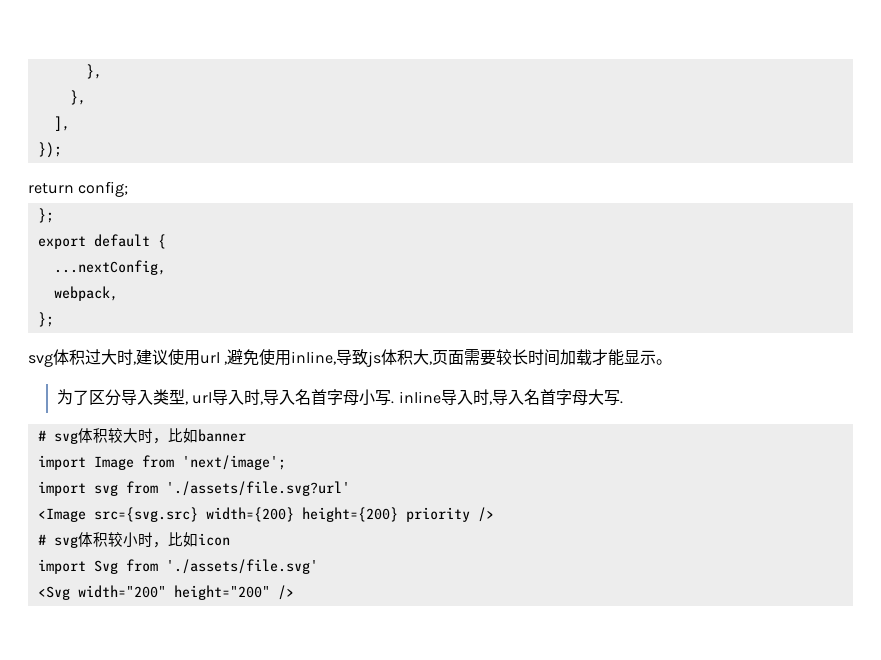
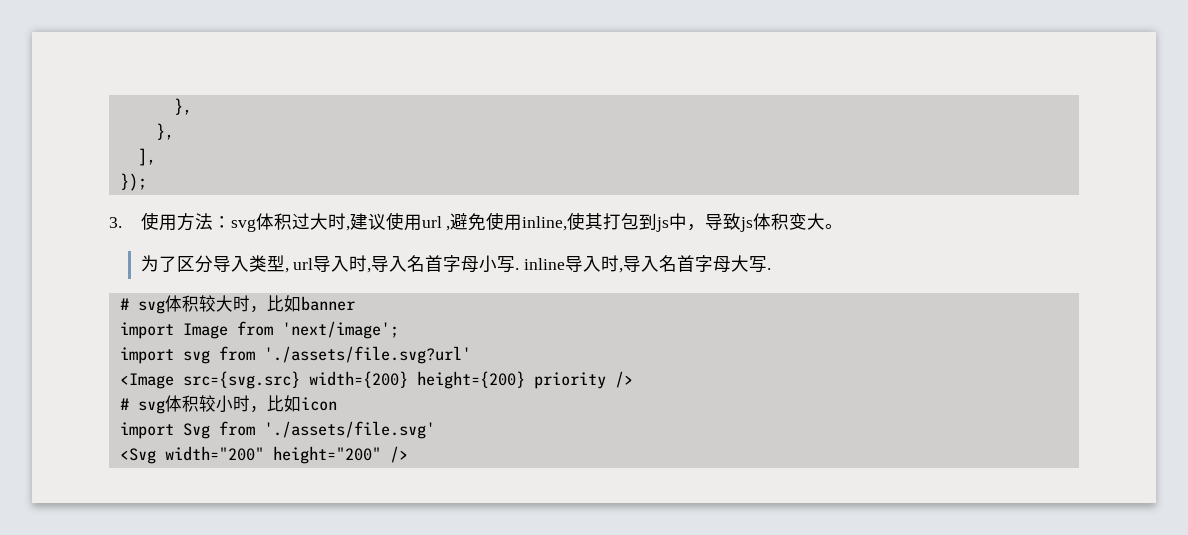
- return config;
- };
- export default {
- ...nextConfig,
- webpack,
- };
- svg体积过大时,建议使用url ,避免使用inline,导致js体积大,页面需要较长时间加载才能显示。
+ 3.使用方法：svg体积过大时,建议使用url ,避免使用inline,使其打包到js中，导致js体积变大。

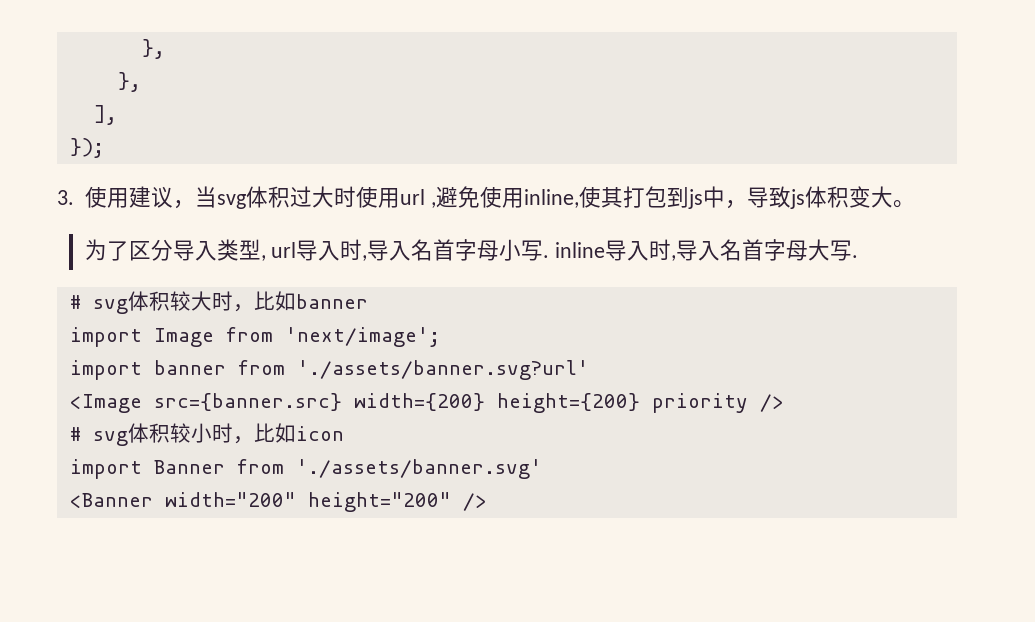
- 3.使用方法：svg体积过大时,建议使用url ,避免使用inline,使其打包到js中，导致js体积变大。
+ 3.使用建议，当svg体积过大时使用url ,避免使用inline,使其打包到js中，导致js体积变大。
- import svg from './assets/file.svg?url'
+ import banner from './assets/banner.svg?url'
- <Image src={svg.src} width={200} height={200} priority />
+ <Image src={banner.src} width={200} height={200} priority />
- import Svg from './assets/file.svg'
- <Svg width="200" height="200" />
+ import Banner from './assets/banner.svg'
+ <Banner width="200" height="200" />

